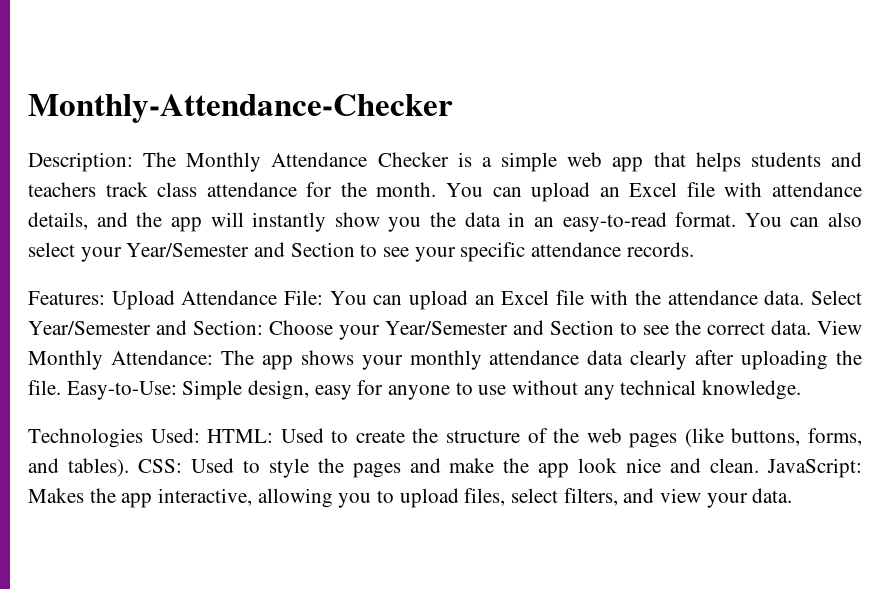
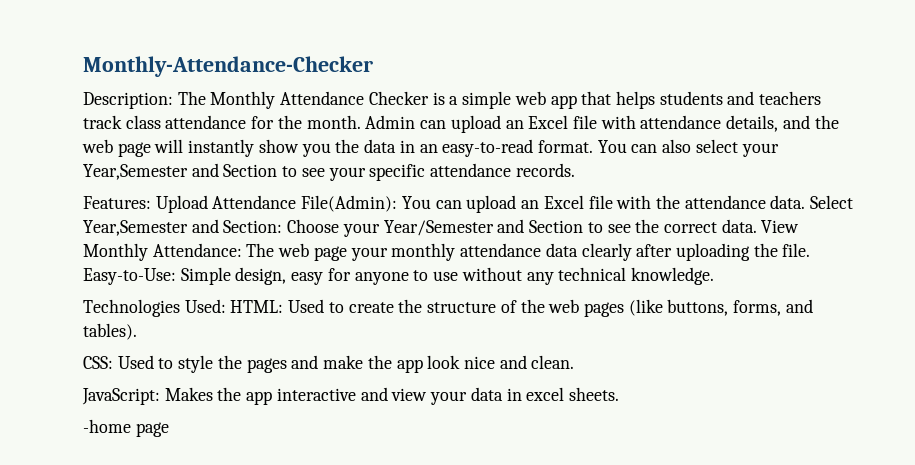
- You can upload an Excel file with attendance details, and the app will instantly show you the data in an easy-to-read format.
+ Admin can upload an Excel file with attendance details, and the web page will instantly show you the data in an easy-to-read format.
- You can also select your Year/Semester and Section to see your specific attendance records.
+ You can also select your Year,Semester and Section to see your specific attendance records.
- Features: Upload Attendance File: You can upload an Excel file with the attendance data.
+ Features: Upload Attendance File(Admin): You can upload an Excel file with the attendance data.
- Select Year/Semester and Section: Choose your Year/Semester and Section to see the correct data.
+ Select Year,Semester and Section: Choose your Year/Semester and Section to see the correct data.
- View Monthly Attendance: The app shows your monthly attendance data clearly after uploading the file.
+ View Monthly Attendance: The web page your monthly attendance data clearly after uploading the file.
- Technologies Used: HTML: Used to create the structure of the web pages (like buttons, forms, and tables). CSS: Used to style the pages and make the app look nice and clean. JavaScript: Makes the app interactive, allowing you to upload files, select filters, and view your data.
+ Technologies Used: HTML: Used to create the structure of the web pages (like buttons, forms, and tables).
+ CSS: Used to style the pages and make the app look nice and clean.
+ JavaScript: Makes the app interactive and view your data in excel sheets.
+ -home page

